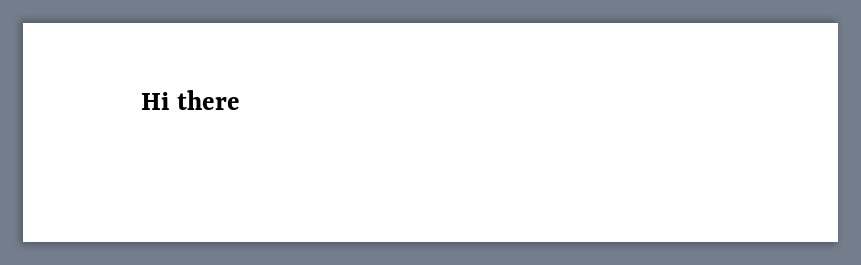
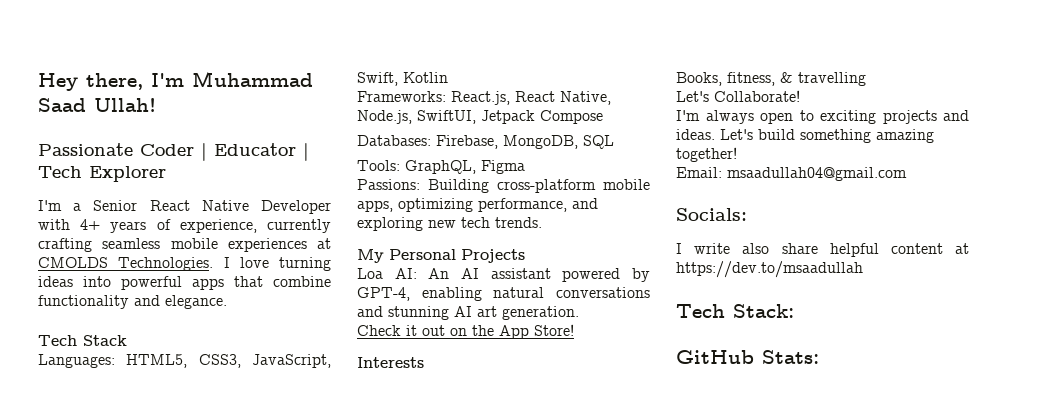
- Hi there
+ Hey there, I'm Muhammad Saad Ullah!
+ Passionate Coder | Educator | Tech Explorer
+ I'm a Senior React Native Developer with 4+ years of experience, currently crafting seamless mobile experiences at CMOLDS Technologies. I love turning ideas into powerful apps that combine functionality and elegance.
+ Tech Stack
+ Languages: HTML5, CSS3, JavaScript, Swift, Kotlin
+ Frameworks: React.js, React Native, Node.js, SwiftUI, Jetpack Compose
+ Databases: Firebase, MongoDB, SQL
+ Tools: GraphQL, Figma
+ Passions: Building cross-platform mobile apps, optimizing performance, and exploring new tech trends.
+ My Personal Projects
+ Loa AI: An AI assistant powered by GPT-4, enabling natural conversations and stunning AI art generation.
+ Check it out on the App Store!
+ Interests
+ Books, fitness, & travelling
+ Let's Collaborate!
+ I'm always open to exciting projects and ideas. Let's build something amazing together!
+ Email: msaadullah04@gmail.com
+ Socials:
+ I write also share helpful content at https://dev.to/msaadullah
+ Tech Stack:
+ GitHub Stats:

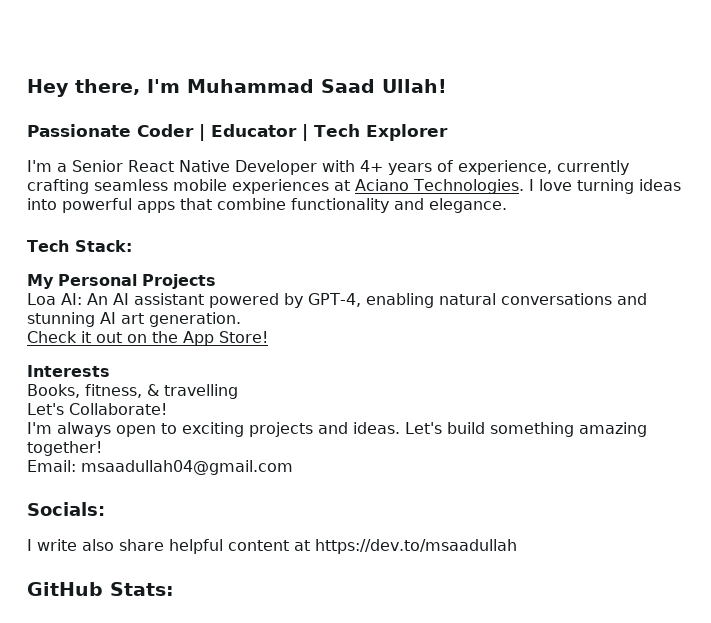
- I'm a Senior React Native Developer with 4+ years of experience, currently crafting seamless mobile experiences at CMOLDS Technologies.
+ I'm a Senior React Native Developer with 4+ years of experience, currently crafting seamless mobile experiences at Aciano Technologies.
- Tech Stack
- Languages: HTML5, CSS3, JavaScript, Swift, Kotlin
- Frameworks: React.js, React Native, Node.js, SwiftUI, Jetpack Compose
- Databases: Firebase, MongoDB, SQL
- Tools: GraphQL, Figma
- Passions: Building cross-platform mobile apps, optimizing performance, and exploring new tech trends.
+ Tech Stack:
- Tech Stack:

